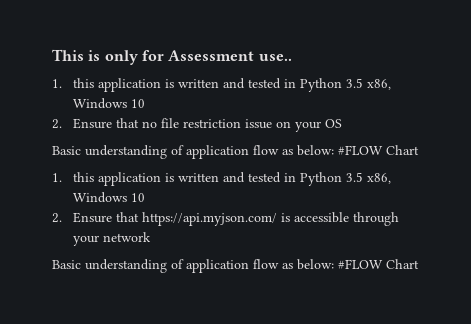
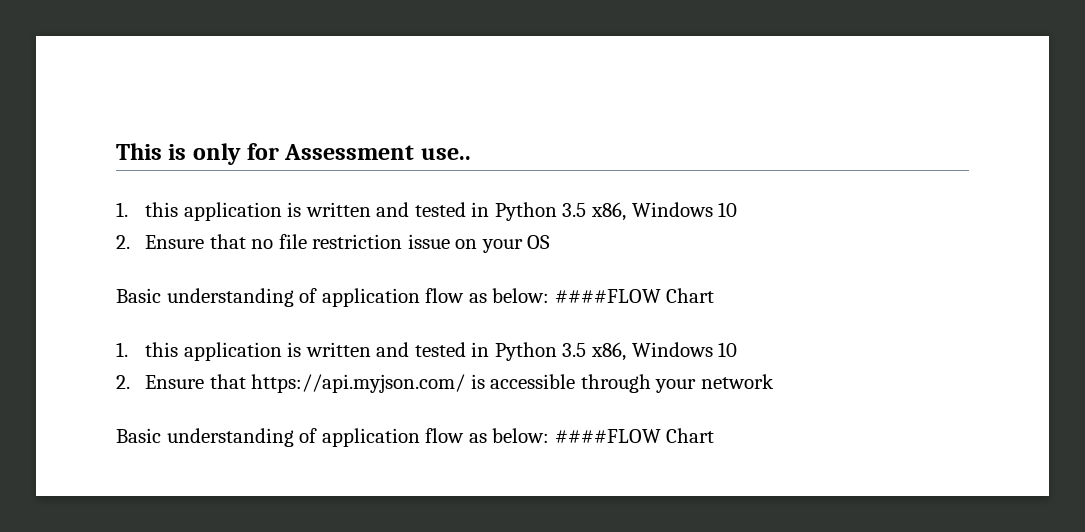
  2. Ensure that no file restriction issue on your OS
- Basic understanding of application flow as below: #FLOW Chart
+ Basic understanding of application flow as below: ####FLOW Chart
  2. Ensure that https://api.myjson.com/ is accessible through your network
- Basic understanding of application flow as below: #FLOW Chart
+ Basic understanding of application flow as below: ####FLOW Chart

